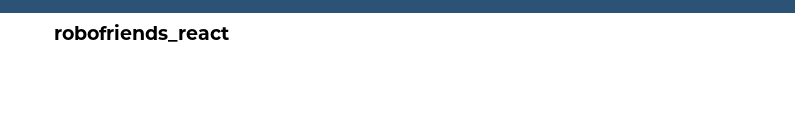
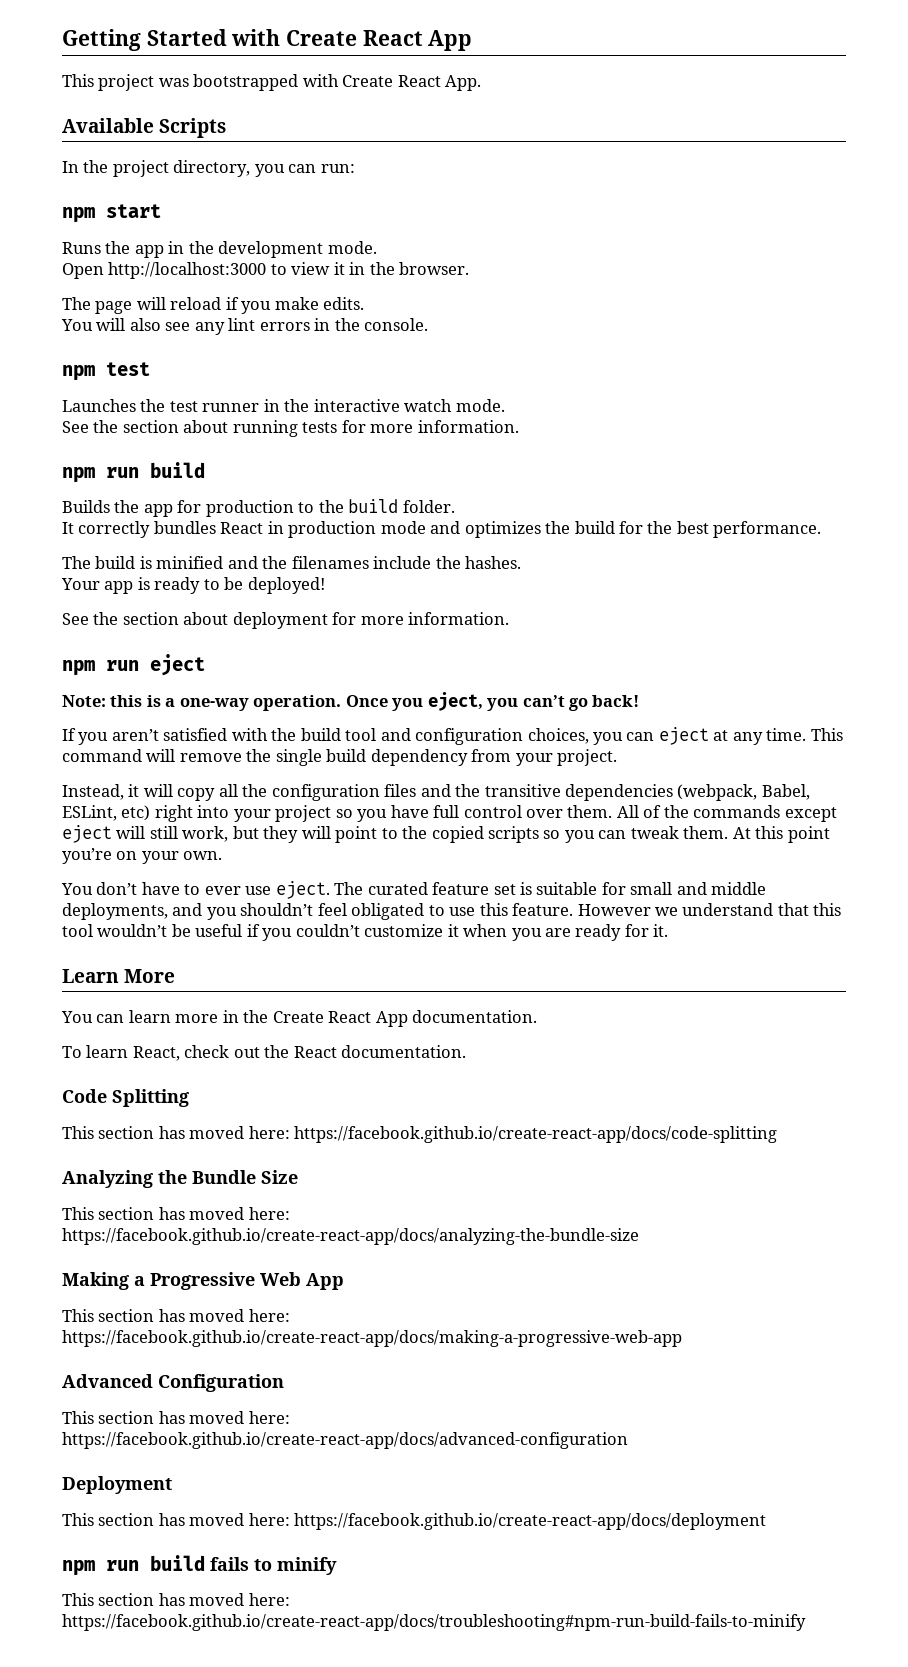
- robofriends_react
+ Getting Started with Create React App
+ This project was bootstrapped with Create React App.
+ Available Scripts
+ In the project directory, you can run:
+ npm start
+ Runs the app in the development mode.
+ Open http://localhost:3000 to view it in the browser.
+ The page will reload if you make edits.
+ You will also see any lint errors in the console.
+ npm test
+ Launches the test runner in the interactive watch mode.
+ See the section about running tests for more information.
+ npm run build
+ Builds the app for production to the build folder.
+ It correctly bundles React in production mode and optimizes the build for the best performance.
+ The build is minified and the filenames include the hashes.
+ Your app is ready to be deployed!
+ See the section about deployment for more information.
+ npm run eject
+ Note: this is a one-way operation. Once you eject, you can’t go back!
+ If you aren’t satisfied with the build tool and configuration choices, you can eject at any time. This command will remove the single build dependency from your project.
+ Instead, it will copy all the configuration files and the transitive dependencies (webpack, Babel, ESLint, etc) right into your project so you have full control over them. All of the commands except eject will still work, but they will point to the copied scripts so you can tweak them. At this point you’re on your own.
+ You don’t have to ever use eject. The curated feature set is suitable for small and middle deployments, and you shouldn’t feel obligated to use this feature. However we understand that this tool wouldn’t be useful if you couldn’t customize it when you are ready for it.
+ Learn More
+ You can learn more in the Create React App documentation.
+ To learn React, check out the React documentation.
+ Code Splitting
+ This section has moved here: https://facebook.github.io/create-react-app/docs/code-splitting
+ Analyzing the Bundle Size
+ This section has moved here: https://facebook.github.io/create-react-app/docs/analyzing-the-bundle-size
+ Making a Progressive Web App
+ This section has moved here: https://facebook.github.io/create-react-app/docs/making-a-progressive-web-app
+ Advanced Configuration
+ This section has moved here: https://facebook.github.io/create-react-app/docs/advanced-configuration
+ Deployment
+ This section has moved here: https://facebook.github.io/create-react-app/docs/deployment
+ npm run build fails to minify
+ This section has moved here: https://facebook.github.io/create-react-app/docs/troubleshooting#npm-run-build-fails-to-minify

